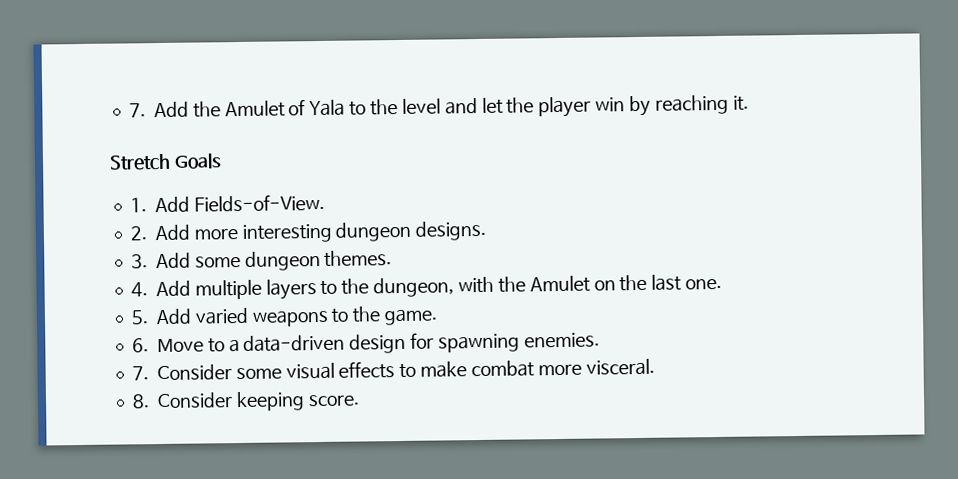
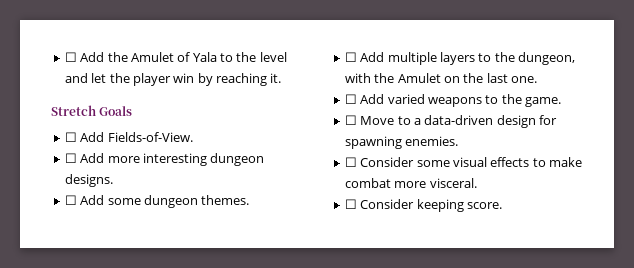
- 7. Add the Amulet of Yala to the level and let the player win by reaching it.
+ ☐ Add the Amulet of Yala to the level and let the player win by reaching it.
- 1. Add Fields-of-View.
+ ☐ Add Fields-of-View.
- 2. Add more interesting dungeon designs.
+ ☐ Add more interesting dungeon designs.
- 3. Add some dungeon themes.
+ ☐ Add some dungeon themes.
- 4. Add multiple layers to the dungeon, with the Amulet on the last one.
+ ☐ Add multiple layers to the dungeon, with the Amulet on the last one.
- 5. Add varied weapons to the game.
+ ☐ Add varied weapons to the game.
- 6. Move to a data-driven design for spawning enemies.
+ ☐ Move to a data-driven design for spawning enemies.
- 7. Consider some visual effects to make combat more visceral.
+ ☐ Consider some visual effects to make combat more visceral.
- 8. Consider keeping score.
+ ☐ Consider keeping score.

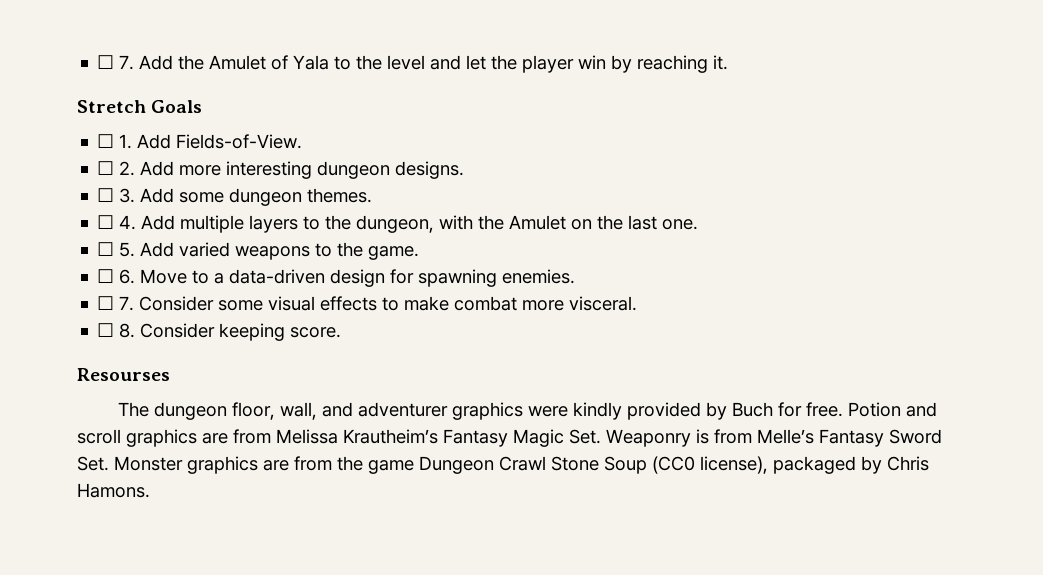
- ☐ Add the Amulet of Yala to the level and let the player win by reaching it.
+ ☐ 7. Add the Amulet of Yala to the level and let the player win by reaching it.
- ☐ Add Fields-of-View.
+ ☐ 1. Add Fields-of-View.
- ☐ Add more interesting dungeon designs.
+ ☐ 2. Add more interesting dungeon designs.
- ☐ Add some dungeon themes.
+ ☐ 3. Add some dungeon themes.
- ☐ Add multiple layers to the dungeon, with the Amulet on the last one.
+ ☐ 4. Add multiple layers to the dungeon, with the Amulet on the last one.
- ☐ Add varied weapons to the game.
+ ☐ 5. Add varied weapons to the game.
- ☐ Move to a data-driven design for spawning enemies.
+ ☐ 6. Move to a data-driven design for spawning enemies.
- ☐ Consider some visual effects to make combat more visceral.
+ ☐ 7. Consider some visual effects to make combat more visceral.
- ☐ Consider keeping score.
+ ☐ 8. Consider keeping score.
+ Resourses
+ The dungeon floor, wall, and adventurer graphics were kindly provided by Buch for free. Potion and scroll graphics are from Melissa Krautheim’s Fantasy Magic Set. Weaponry is from Melle’s Fantasy Sword Set. Monster graphics are from the game Dungeon Crawl Stone Soup (CC0 license), packaged by Chris Hamons.

